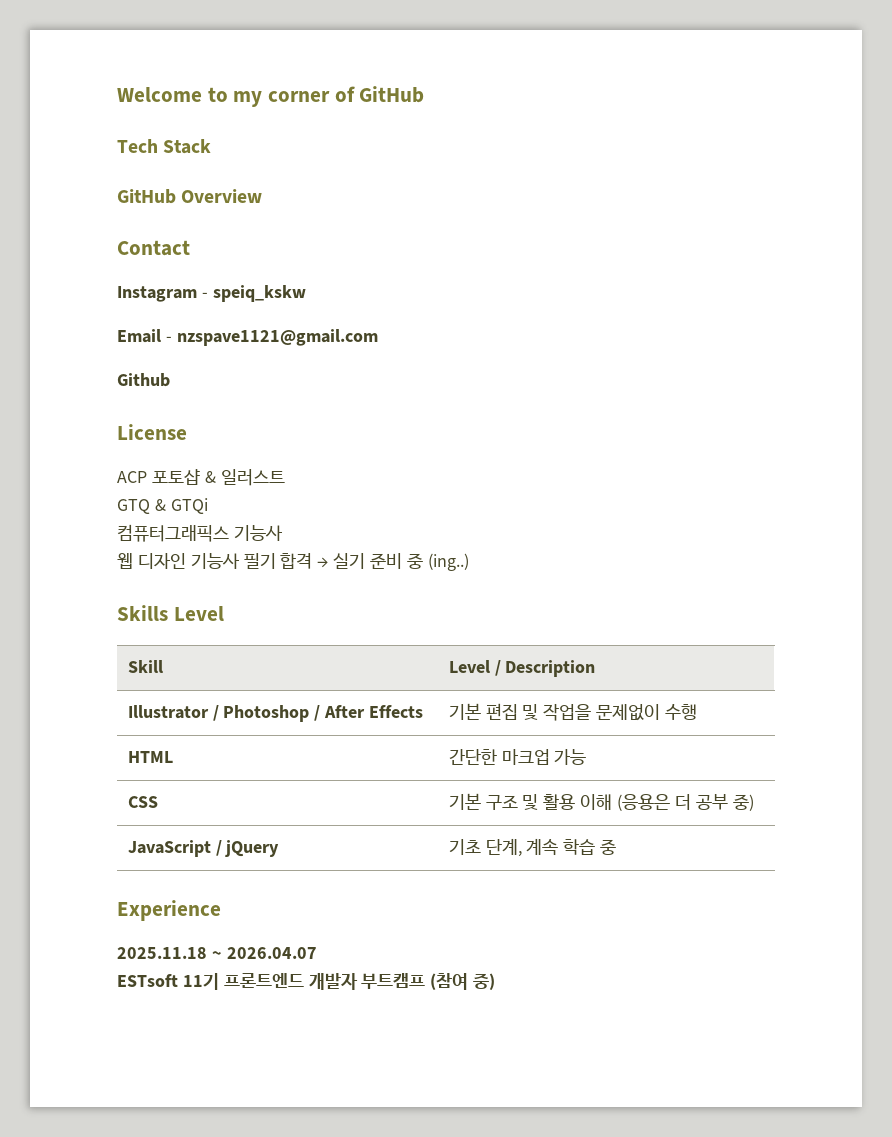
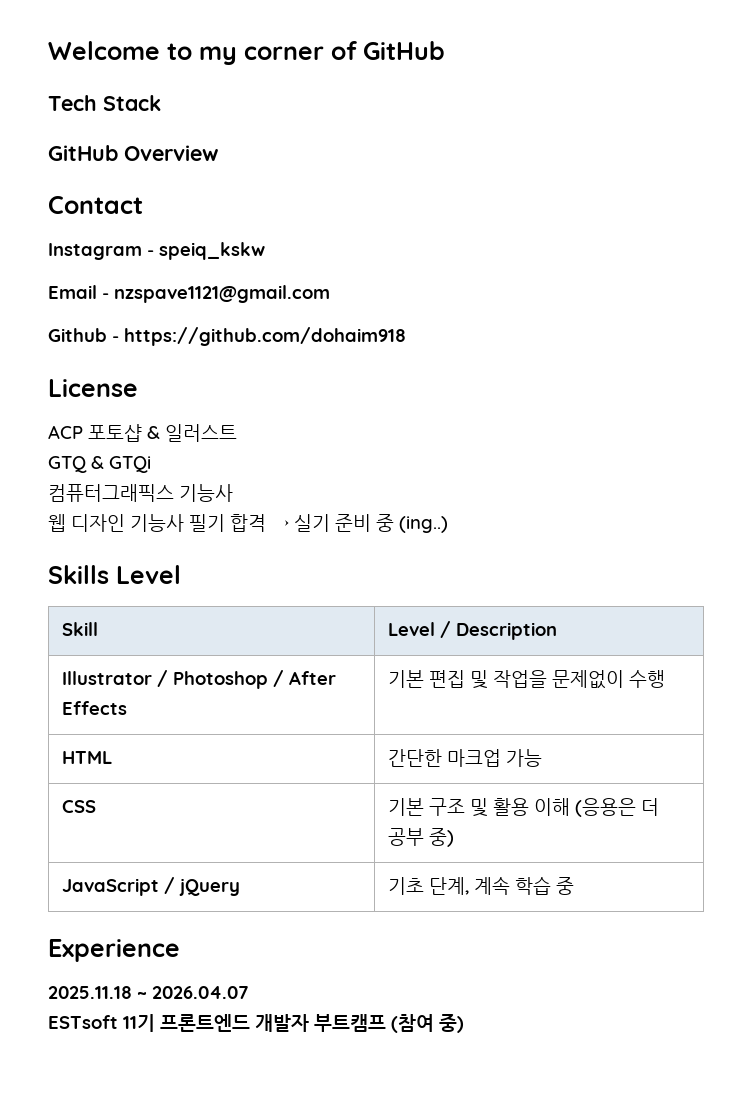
- Github
+ Github - https://github.com/dohaim918

